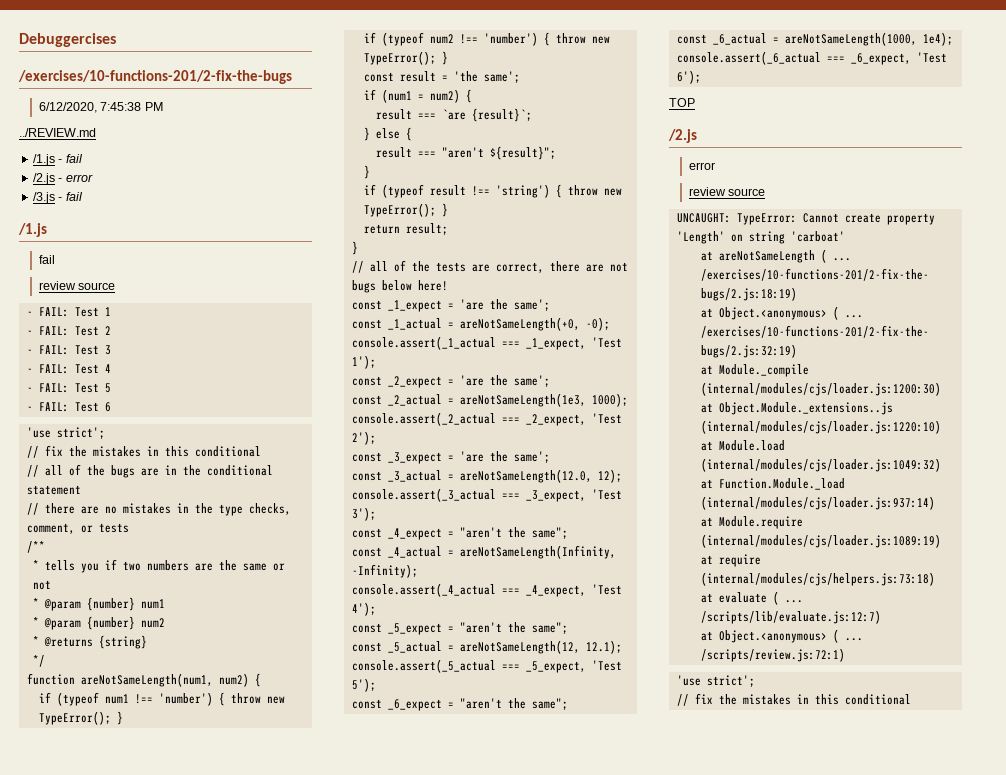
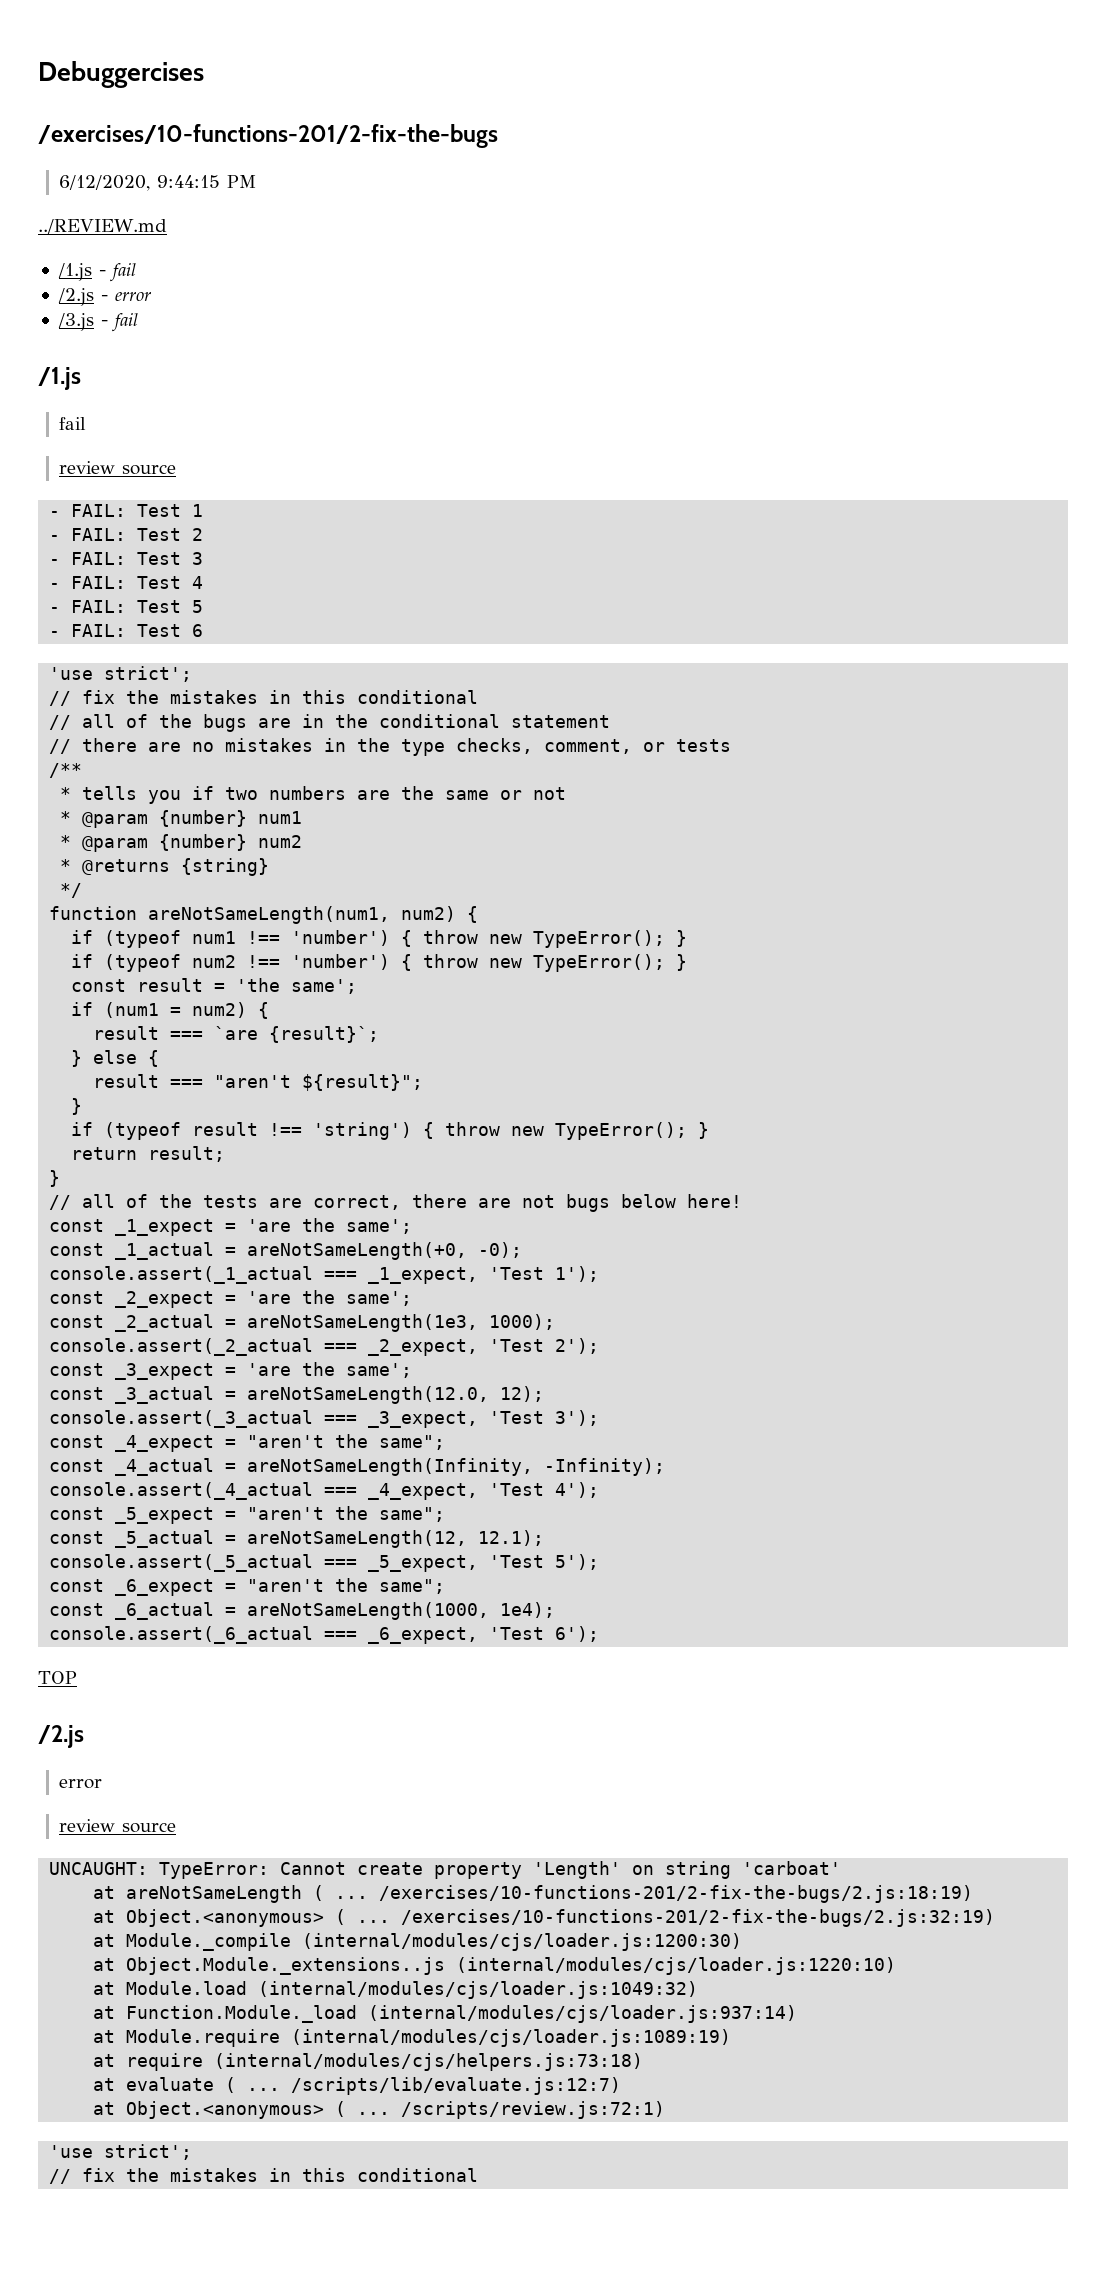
- 6/12/2020, 7:45:38 PM
+ 6/12/2020, 9:44:15 PM

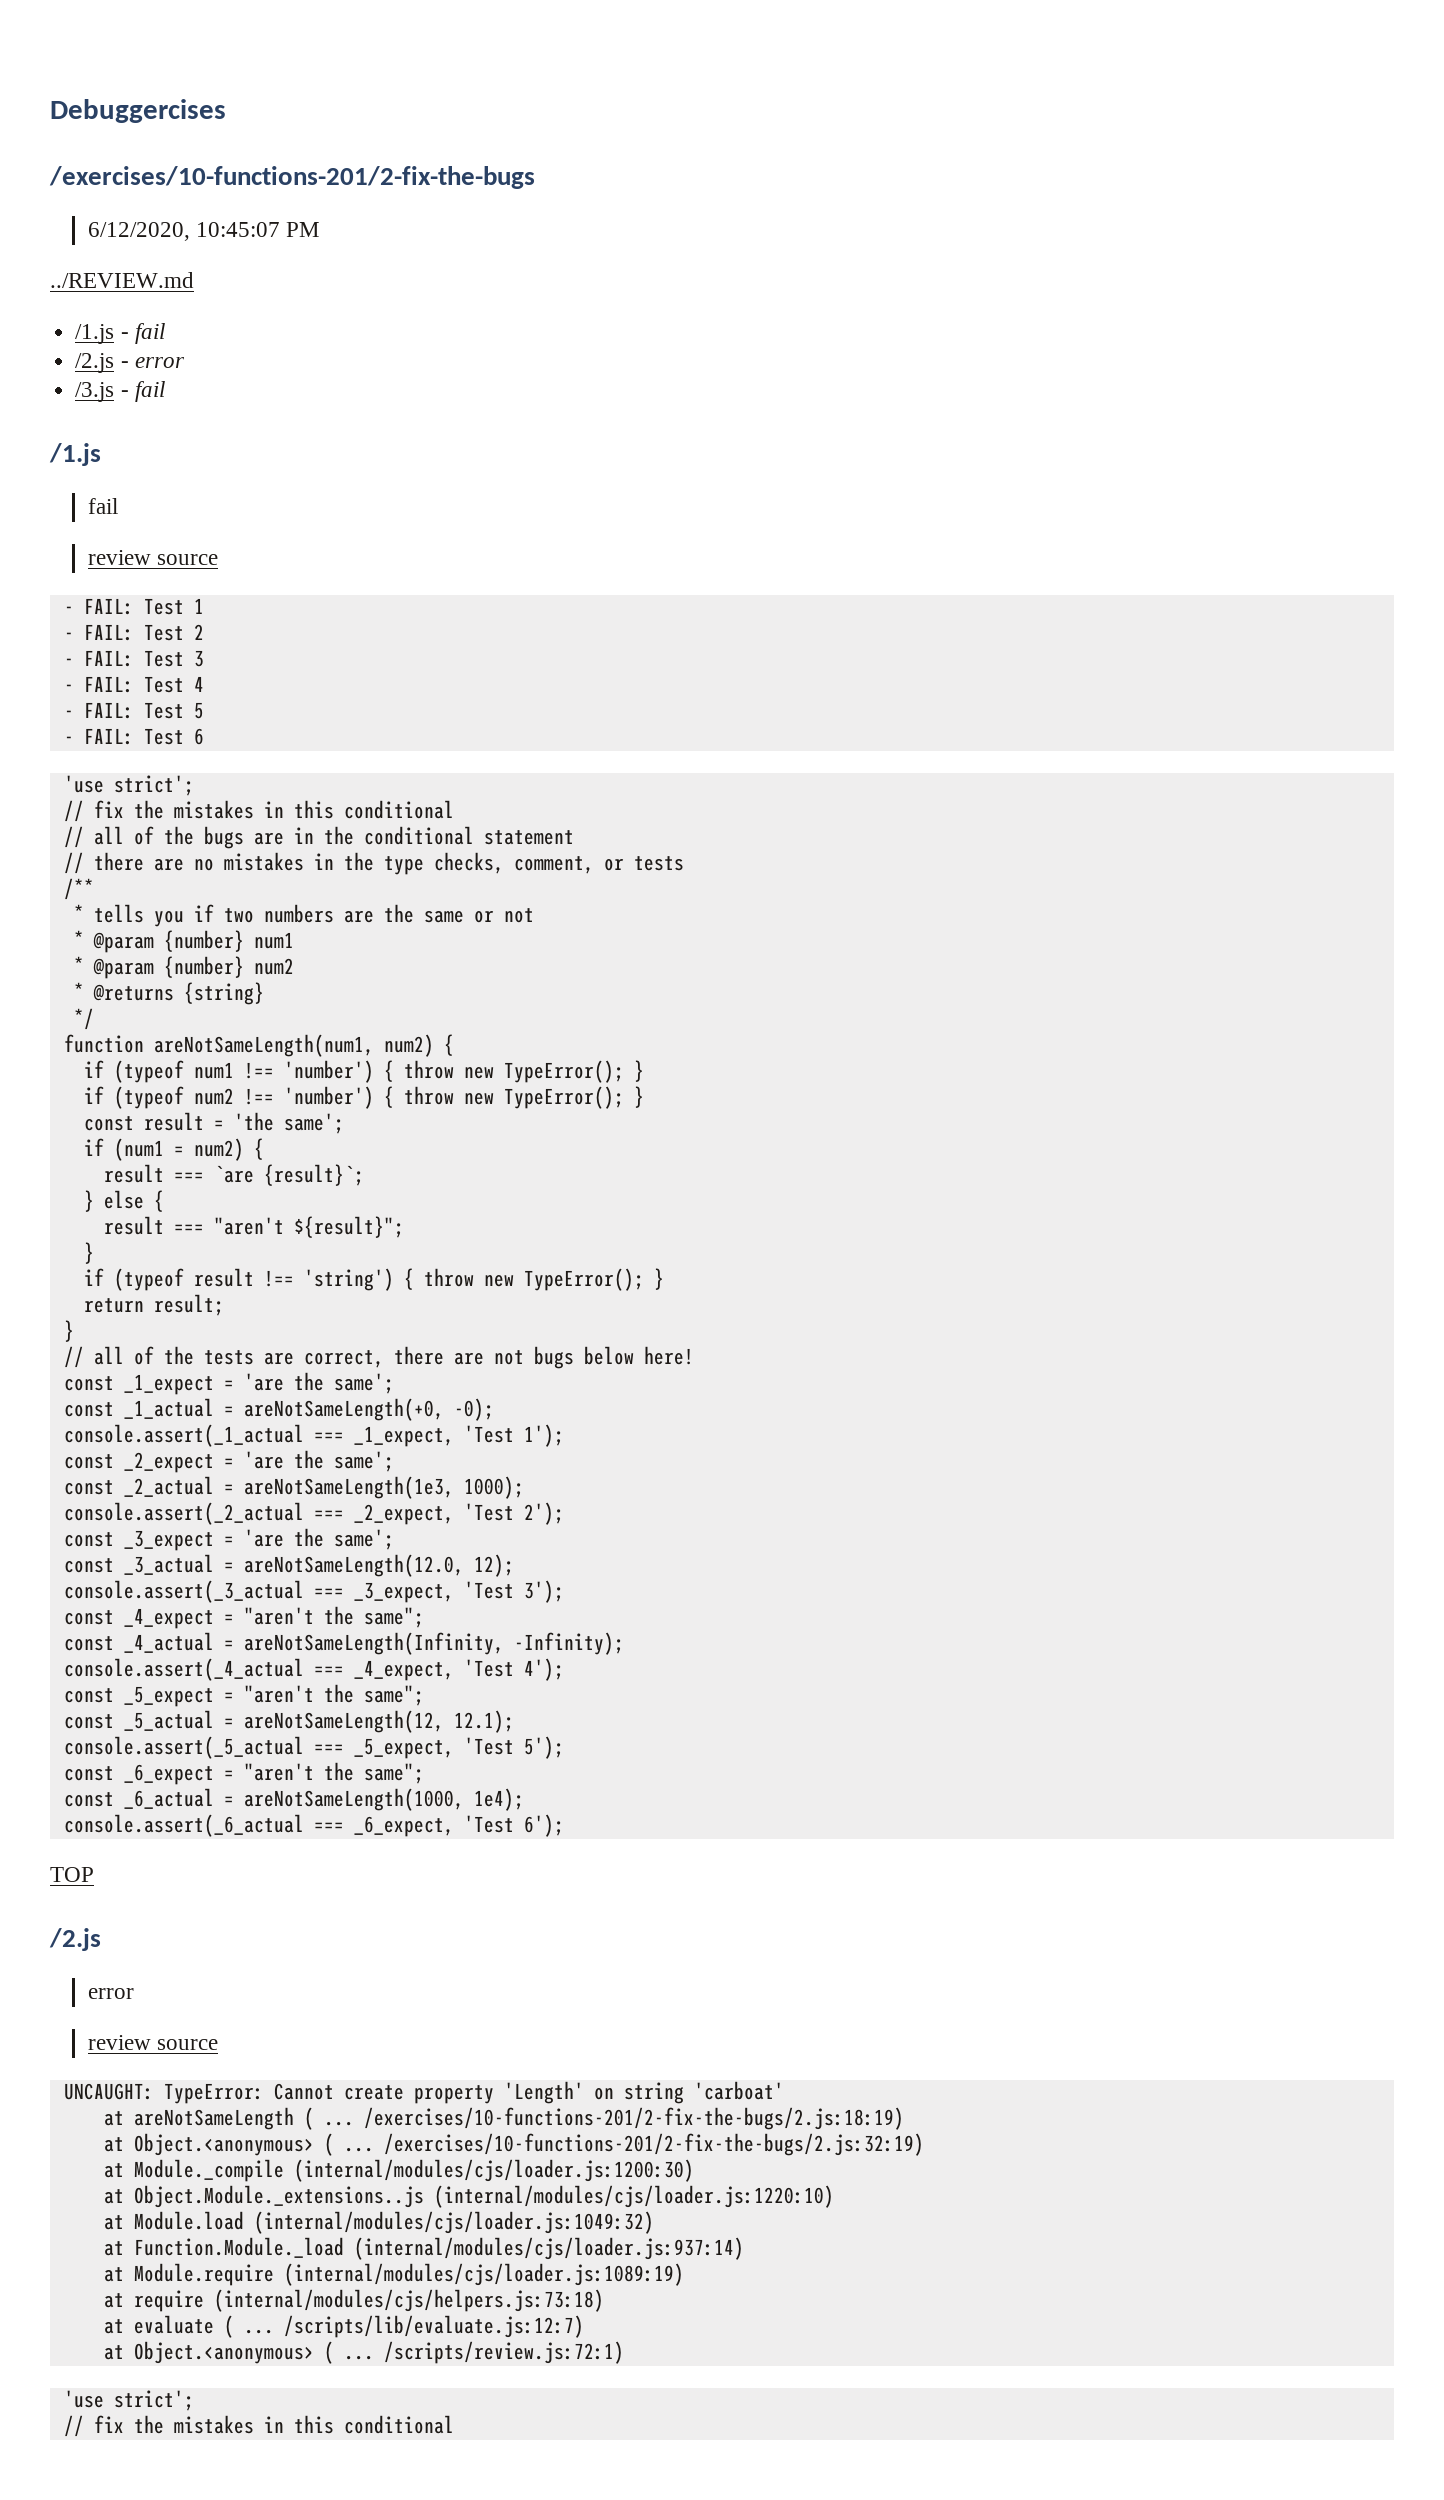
- 6/12/2020, 9:44:15 PM
+ 6/12/2020, 10:45:07 PM

